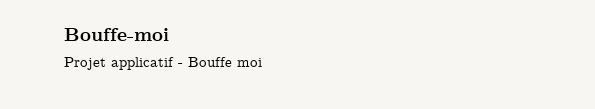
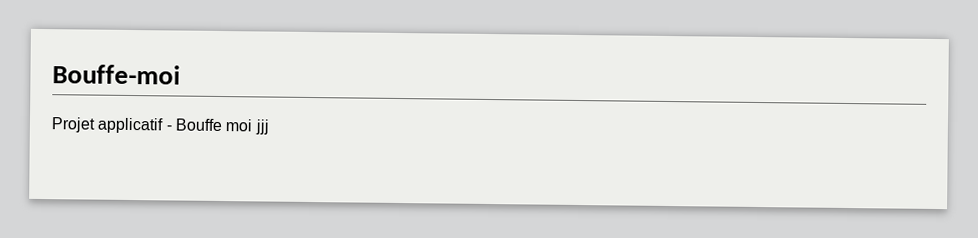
- Projet applicatif - Bouffe moi
+ Projet applicatif - Bouffe moi jjj

